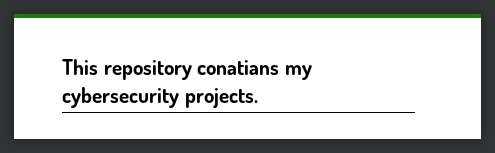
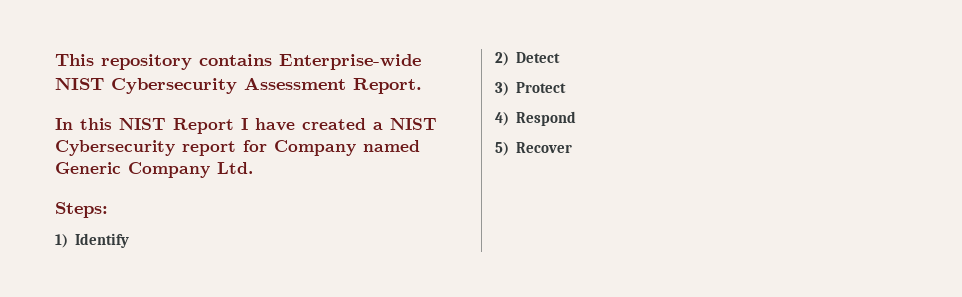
- This repository conatians my cybersecurity projects.
+ This repository contains Enterprise-wide NIST Cybersecurity Assessment Report.
+ In this NIST Report I have created a NIST Cybersecurity report for Company named Generic Company Ltd.
+ Steps:
+ 1) Identify
+ 2) Detect
+ 3) Protect
+ 4) Respond
+ 5) Recover

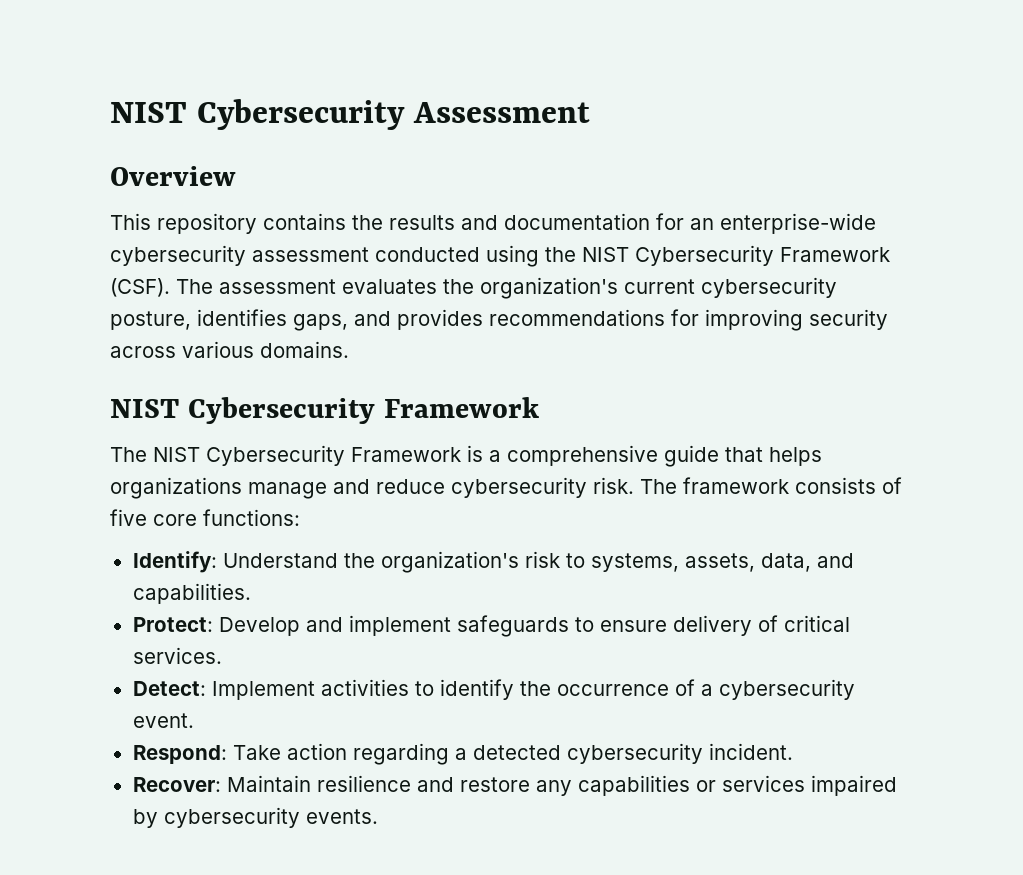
- This repository contains Enterprise-wide NIST Cybersecurity Assessment Report.
- In this NIST Report I have created a NIST Cybersecurity report for Company named Generic Company Ltd.
- Steps:
- 1) Identify
- 2) Detect
- 3) Protect
- 4) Respond
- 5) Recover
+ NIST Cybersecurity Assessment
+ Overview
+ This repository contains the results and documentation for an enterprise-wide cybersecurity assessment conducted using the NIST Cybersecurity Framework (CSF). The assessment evaluates the organization's current cybersecurity posture, identifies gaps, and provides recommendations for improving security across various domains.
+ NIST Cybersecurity Framework
+ The NIST Cybersecurity Framework is a comprehensive guide that helps organizations manage and reduce cybersecurity risk. The framework consists of five core functions:
+ Identify: Understand the organization's risk to systems, assets, data, and capabilities.
+ Protect: Develop and implement safeguards to ensure delivery of critical services.
+ Detect: Implement activities to identify the occurrence of a cybersecurity event.
+ Respond: Take action regarding a detected cybersecurity incident.
+ Recover: Maintain resilience and restore any capabilities or services impaired by cybersecurity events.

